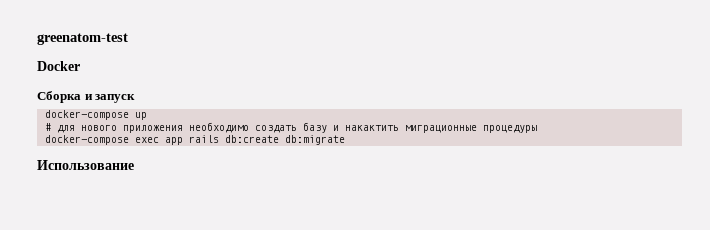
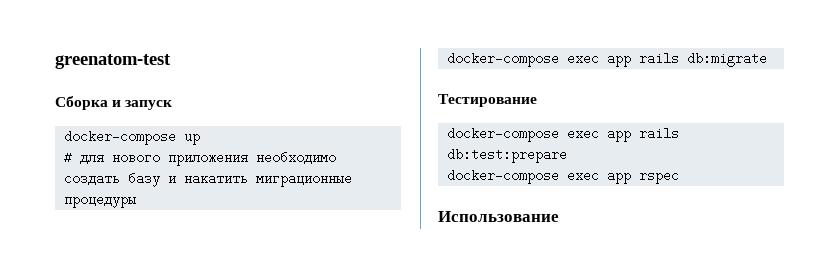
- Docker
- # для нового приложения необходимо создать базу и накактить миграционные процедуры
+ # для нового приложения необходимо создать базу и накатить миграционные процедуры
- docker-compose exec app rails db:create db:migrate
+ docker-compose exec app rails db:migrate
+ Тестирование
+ docker-compose exec app rails db:test:prepare
+ docker-compose exec app rspec

